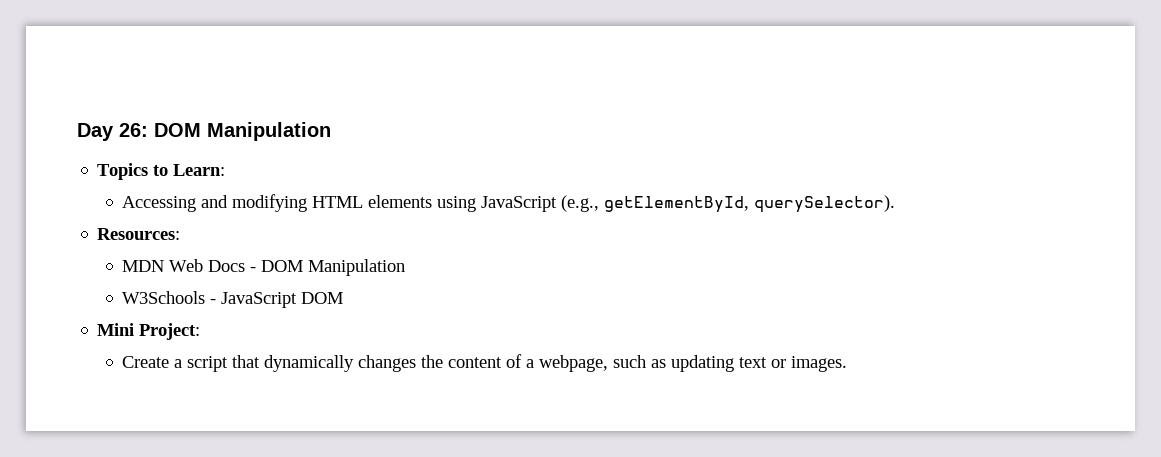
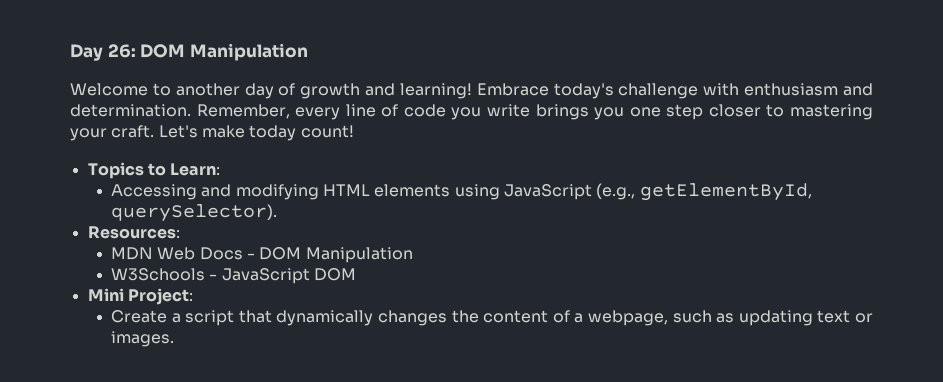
+ Welcome to another day of growth and learning! Embrace today's challenge with enthusiasm and determination. Remember, every line of code you write brings you one step closer to mastering your craft. Let's make today count!

